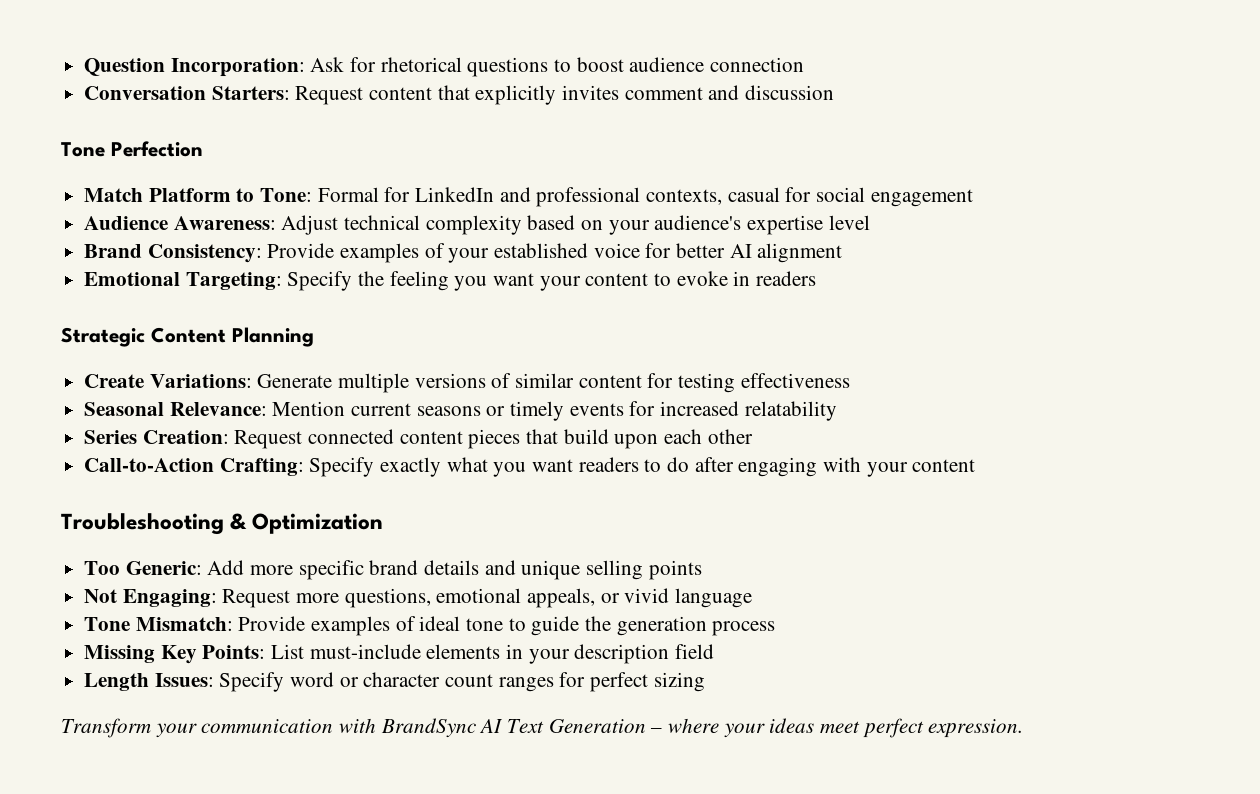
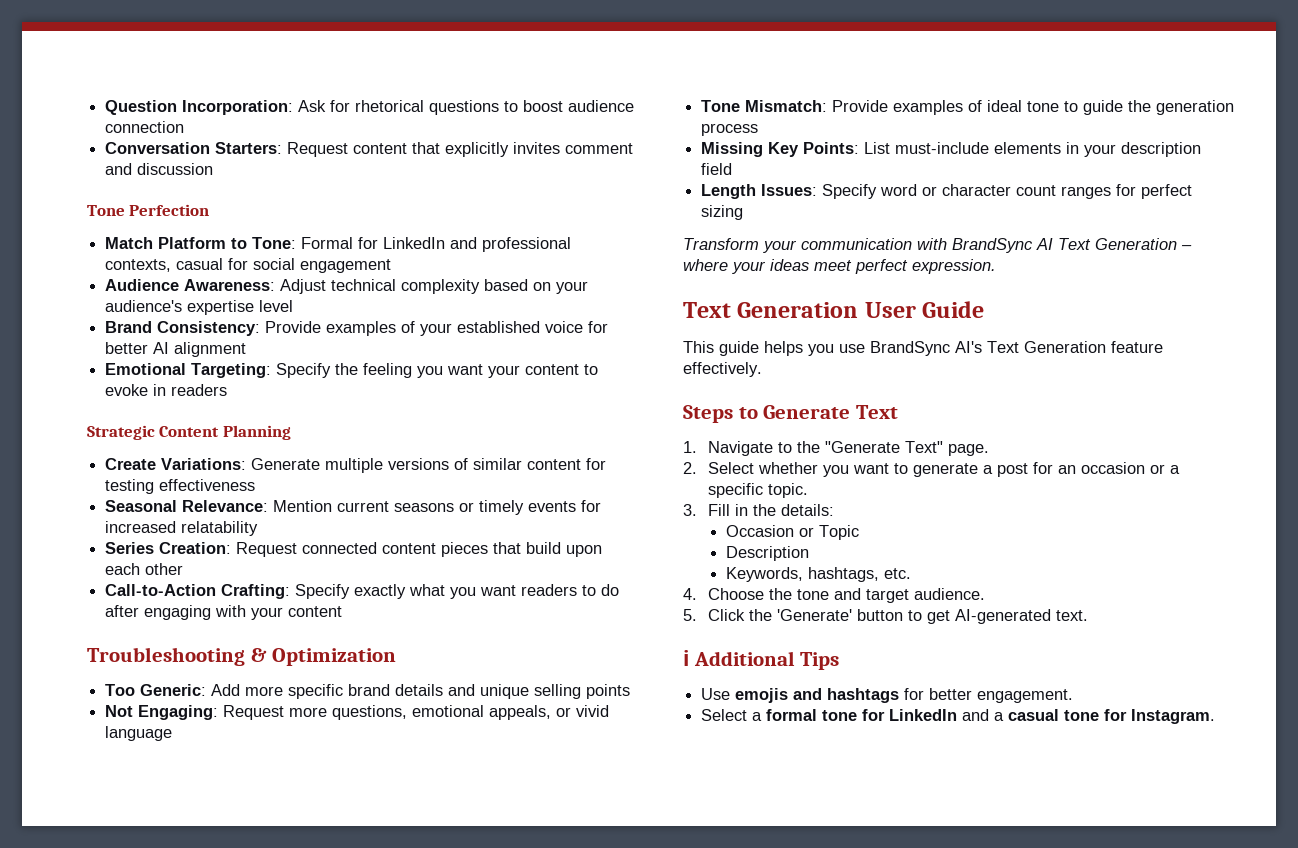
+ Text Generation User Guide
+ This guide helps you use BrandSync AI's Text Generation feature effectively.
+ Steps to Generate Text
+ 1. Navigate to the "Generate Text" page.
+ 2. Select whether you want to generate a post for an occasion or a specific topic.
+ 3. Fill in the details:
+ Occasion or Topic
+ Description
+ Keywords, hashtags, etc.
+ 4. Choose the tone and target audience.
+ 5. Click the 'Generate' button to get AI-generated text.
+ ℹ Additional Tips
+ Use emojis and hashtags for better engagement.
+ Select a formal tone for LinkedIn and a casual tone for Instagram.

